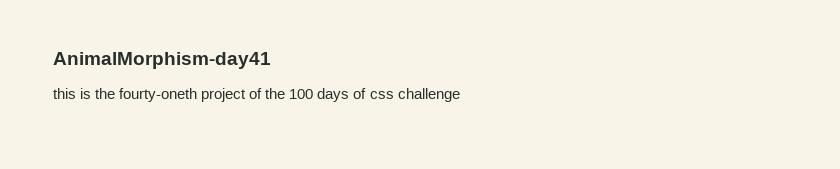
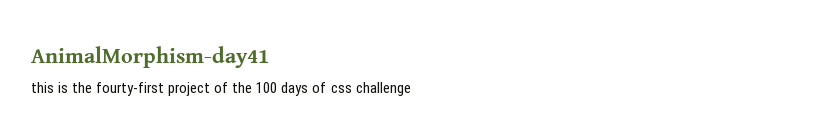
- this is the fourty-oneth project of the 100 days of css challenge
+ this is the fourty-first project of the 100 days of css challenge

